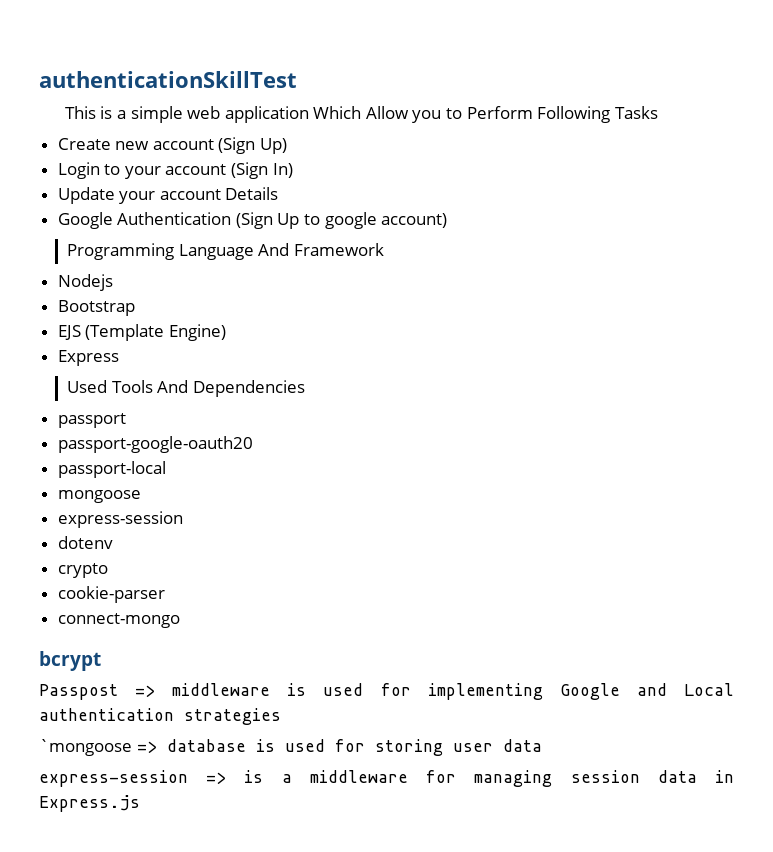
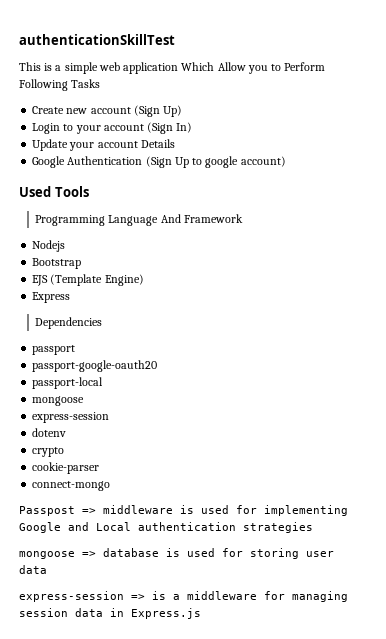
+ Used Tools
- Used Tools And Dependencies
+ Dependencies
- bcrypt
- `mongoose => database is used for storing user data
+ mongoose => database is used for storing user data

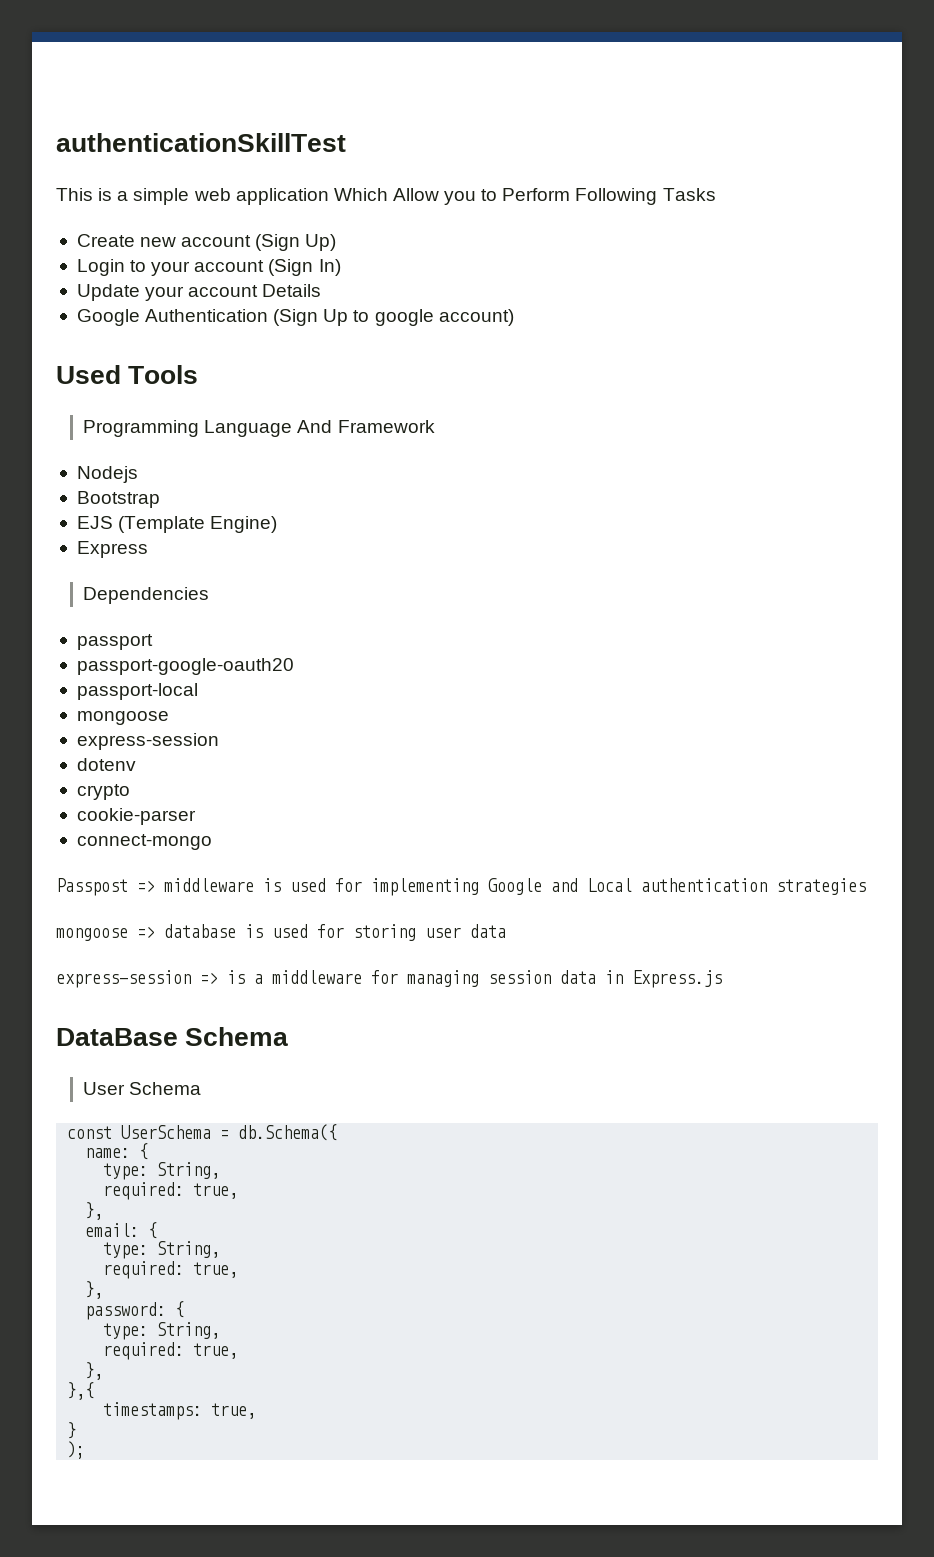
+ DataBase Schema
+ User Schema
+ const UserSchema = db.Schema({
+ name: {
+ type: String,
+ required: true,
+ },
+ email: {
+ type: String,
+ required: true,
+ },
+ password: {
+ type: String,
+ required: true,
+ },
+ },{
+ timestamps: true,
+ }
+ );

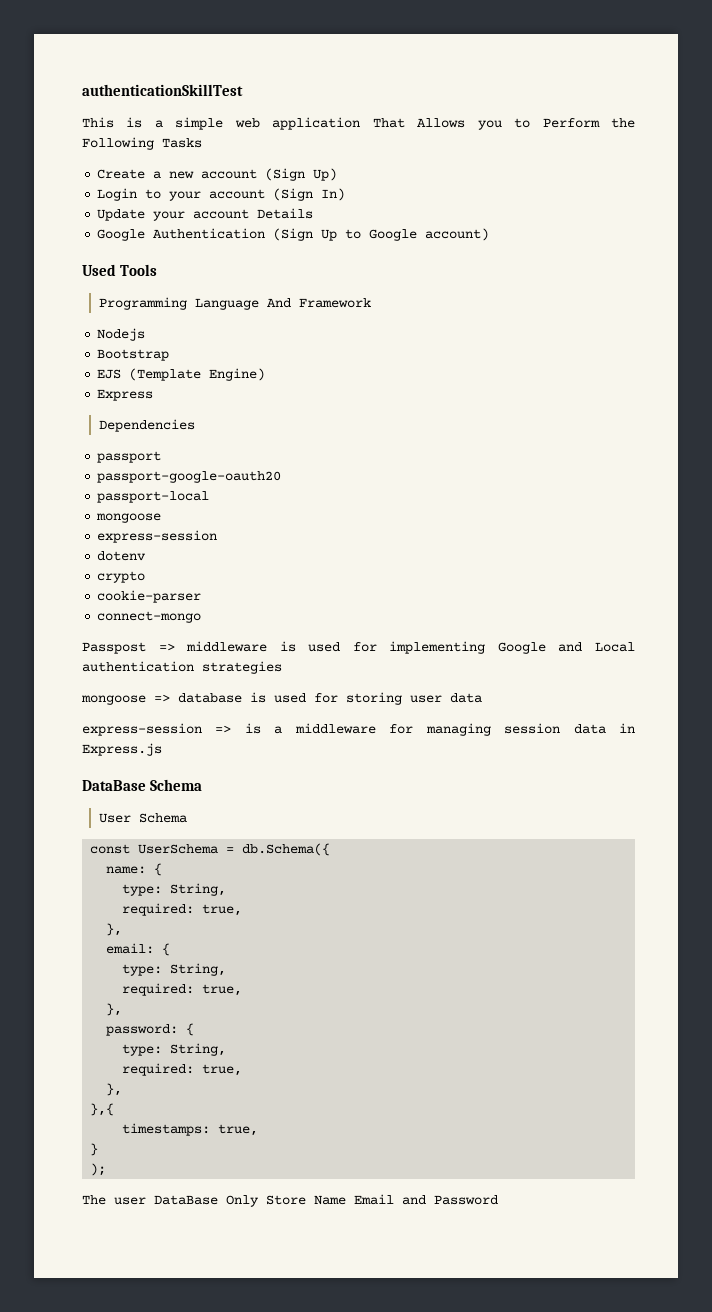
- This is a simple web application Which Allow you to Perform Following Tasks
+ This is a simple web application That Allows you to Perform the Following Tasks
- Create new account (Sign Up)
+ Create a new account (Sign Up)
- Google Authentication (Sign Up to google account)
+ Google Authentication (Sign Up to Google account)
+ The user DataBase Only Store Name Email and Password

